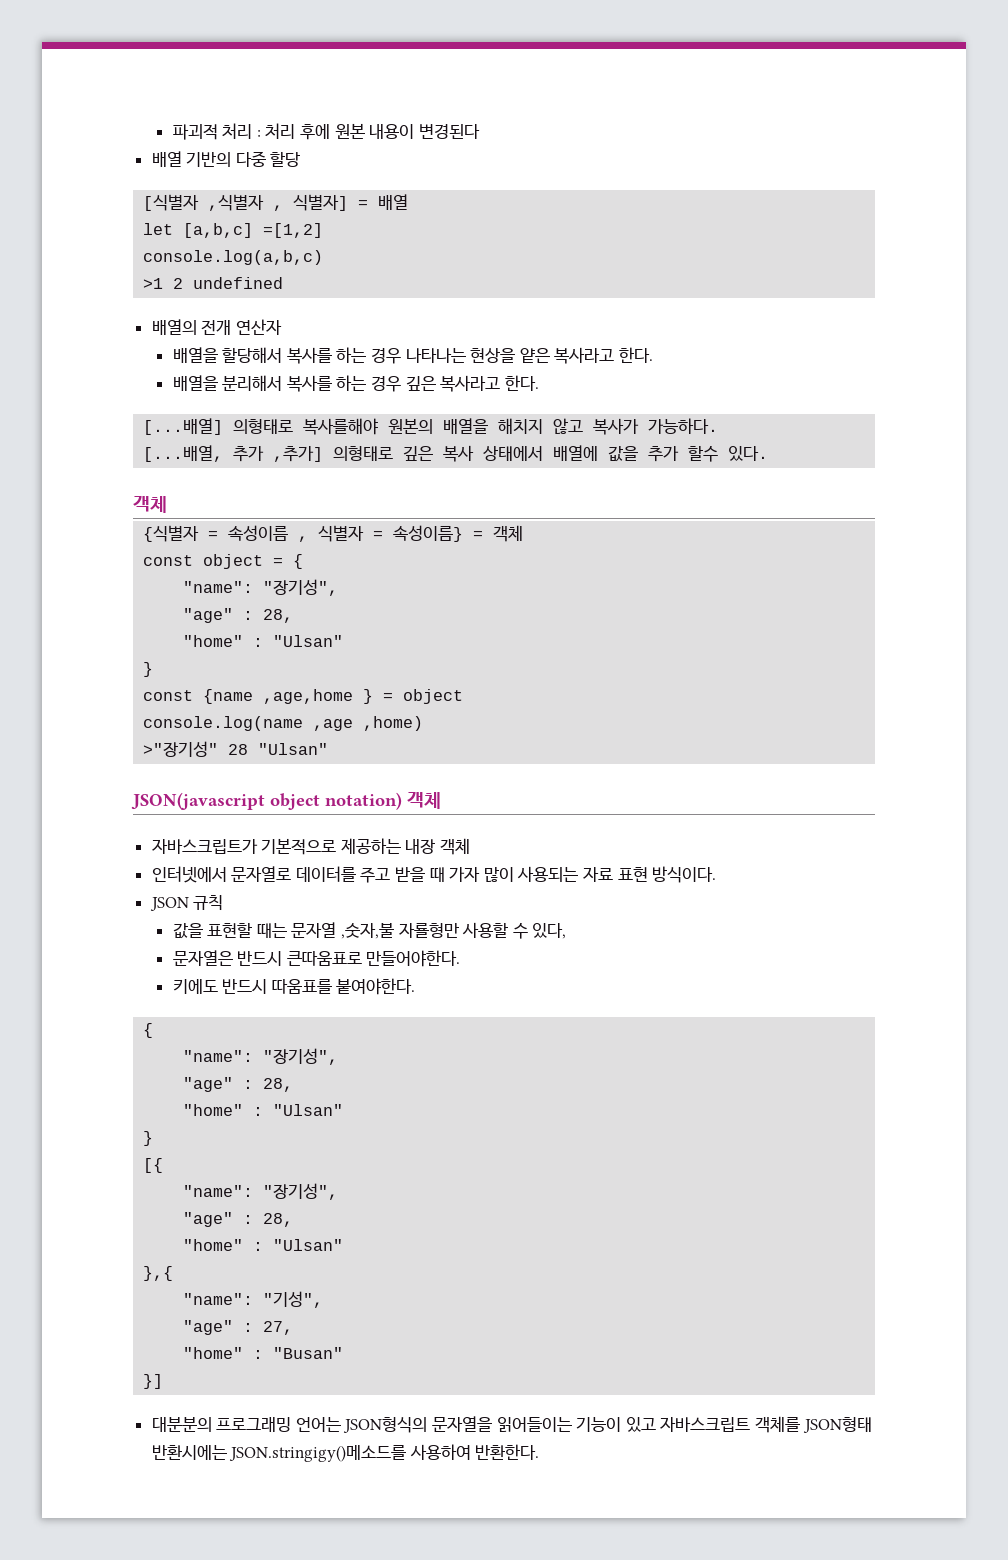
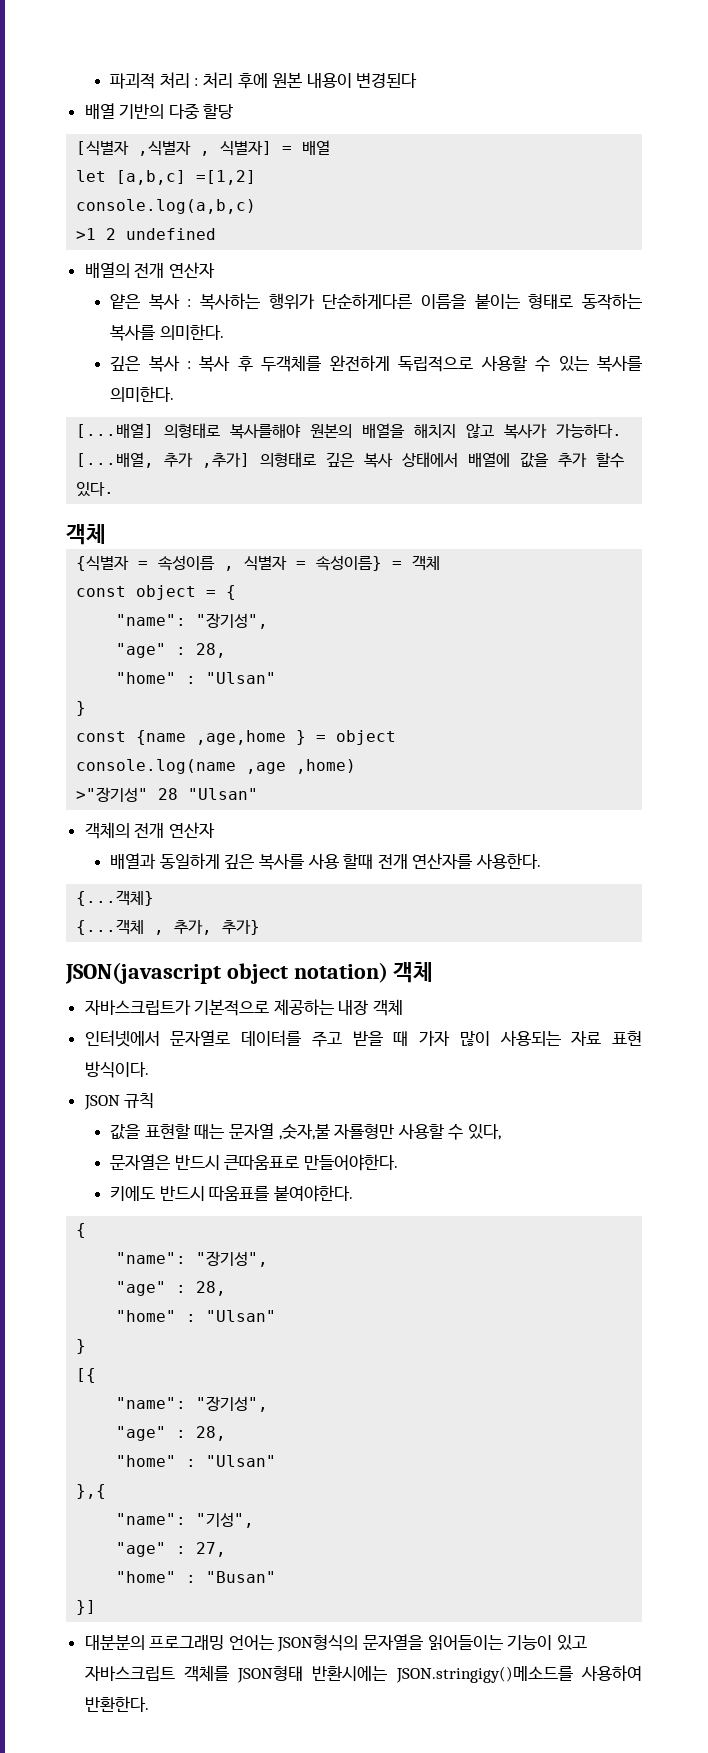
- 배열을 할당해서 복사를 하는 경우 나타나는 현상을 얕은 복사라고 한다.
- 배열을 분리해서 복사를 하는 경우 깊은 복사라고 한다.
+ 얕은 복사 : 복사하는 행위가 단순하게다른 이름을 붙이는 형태로 동작하는 복사를 의미한다.
+ 깊은 복사 : 복사 후 두객체를 완전하게 독립적으로 사용할 수 있는 복사를 의미한다.
+ 객체의 전개 연산자
+ 배열과 동일하게 깊은 복사를 사용 할때 전개 연산자를 사용한다.
+ {...객체}
+ {...객체 , 추가, 추가}

